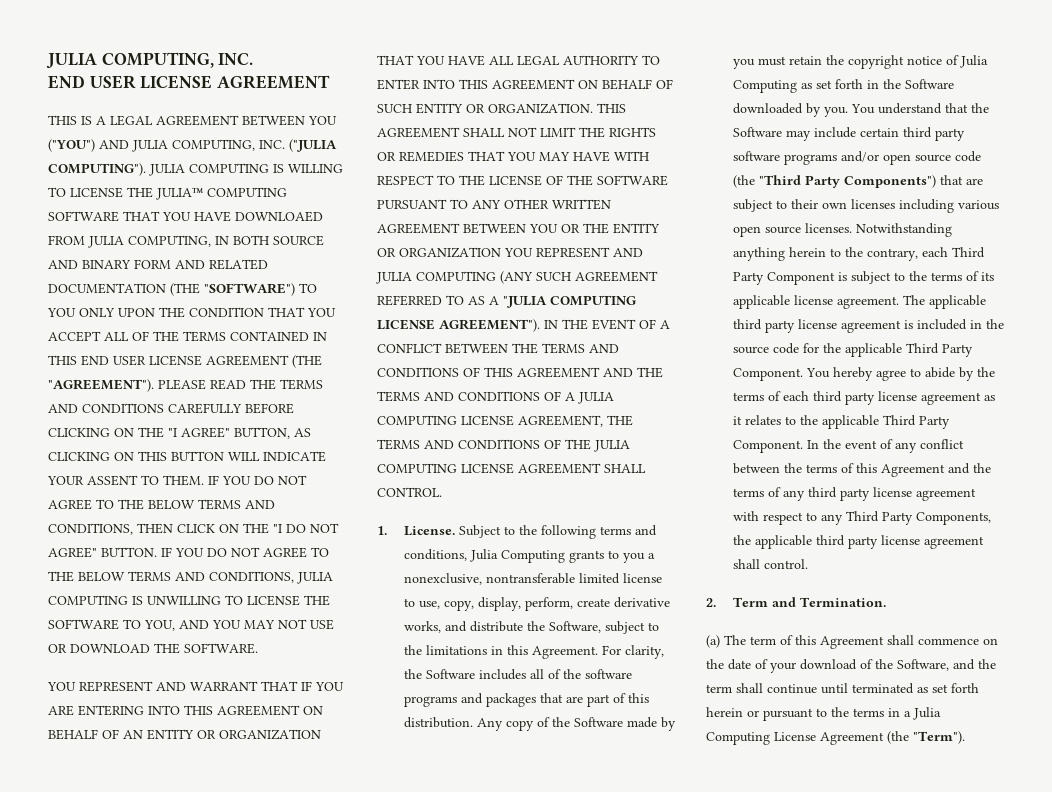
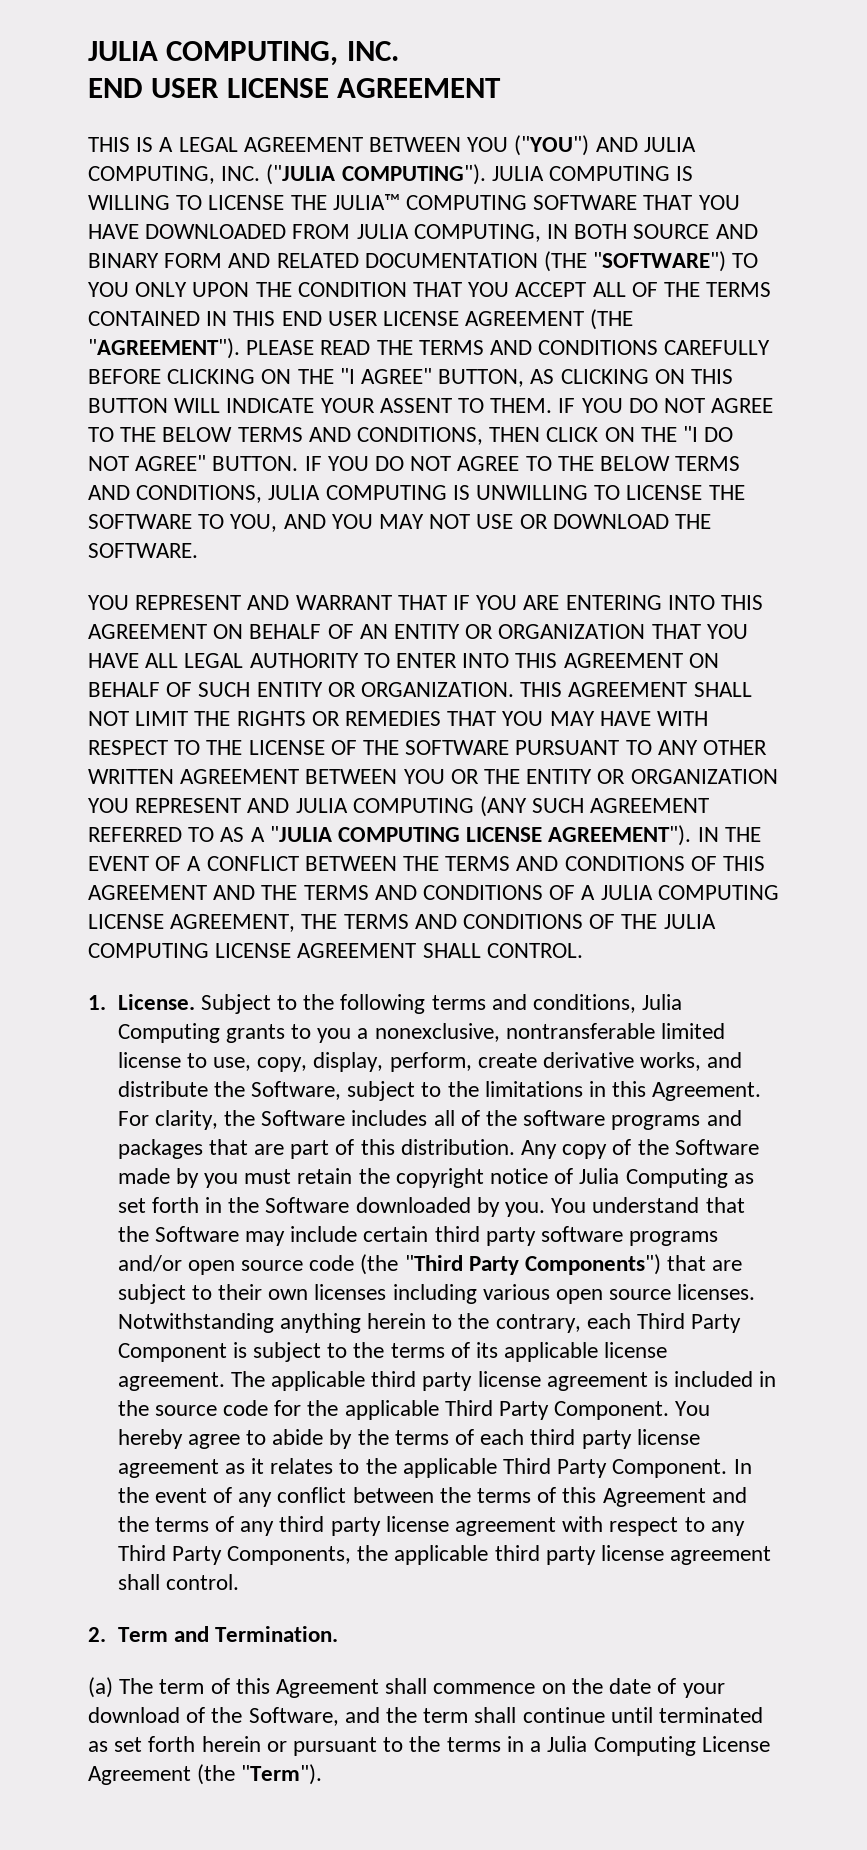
- JULIA COMPUTING IS WILLING TO LICENSE THE JULIA™ COMPUTING SOFTWARE THAT YOU HAVE DOWNLOAED FROM JULIA COMPUTING, IN BOTH SOURCE AND BINARY FORM AND RELATED DOCUMENTATION (THE "SOFTWARE") TO YOU ONLY UPON THE CONDITION THAT YOU ACCEPT ALL OF THE TERMS CONTAINED IN THIS END USER LICENSE AGREEMENT (THE "AGREEMENT").
+ JULIA COMPUTING IS WILLING TO LICENSE THE JULIA™ COMPUTING SOFTWARE THAT YOU HAVE DOWNLOADED FROM JULIA COMPUTING, IN BOTH SOURCE AND BINARY FORM AND RELATED DOCUMENTATION (THE "SOFTWARE") TO YOU ONLY UPON THE CONDITION THAT YOU ACCEPT ALL OF THE TERMS CONTAINED IN THIS END USER LICENSE AGREEMENT (THE "AGREEMENT").

